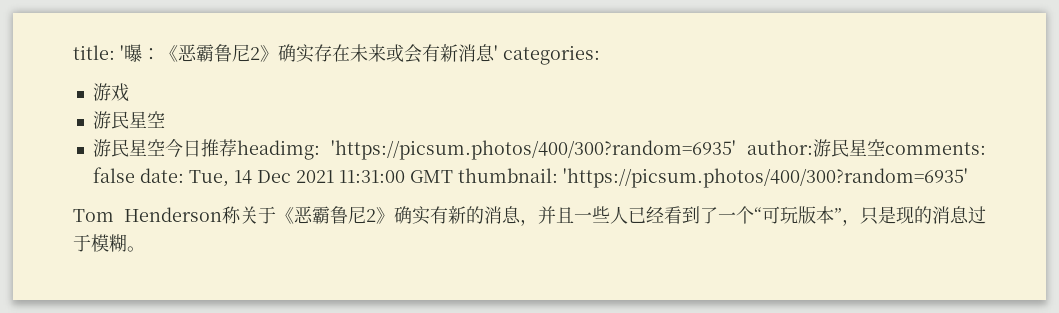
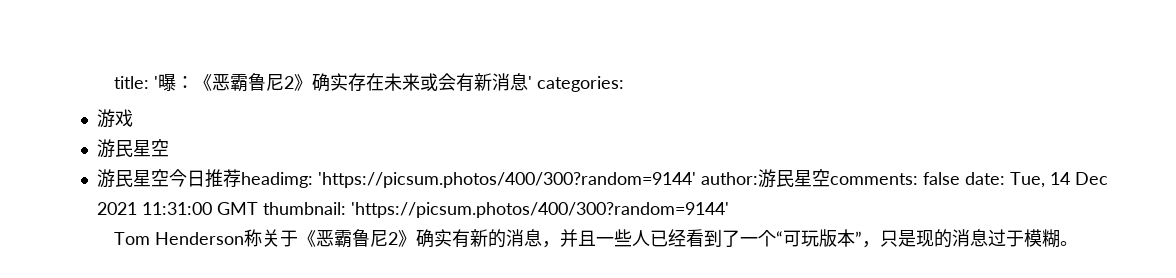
- 游民星空今日推荐headimg: 'https://picsum.photos/400/300?random=6935' author:游民星空comments: false date: Tue, 14 Dec 2021 11:31:00 GMT thumbnail: 'https://picsum.photos/400/300?random=6935'
+ 游民星空今日推荐headimg: 'https://picsum.photos/400/300?random=9144' author:游民星空comments: false date: Tue, 14 Dec 2021 11:31:00 GMT thumbnail: 'https://picsum.photos/400/300?random=9144'

